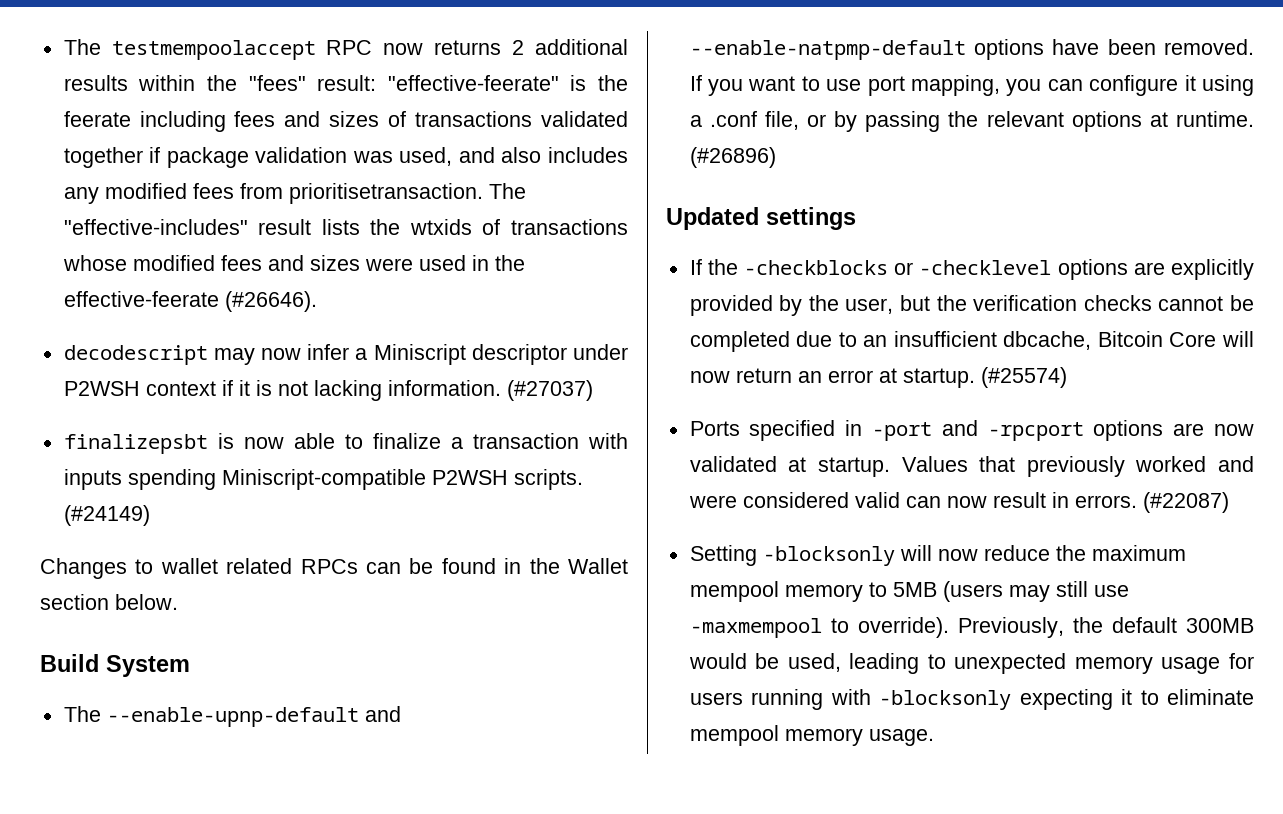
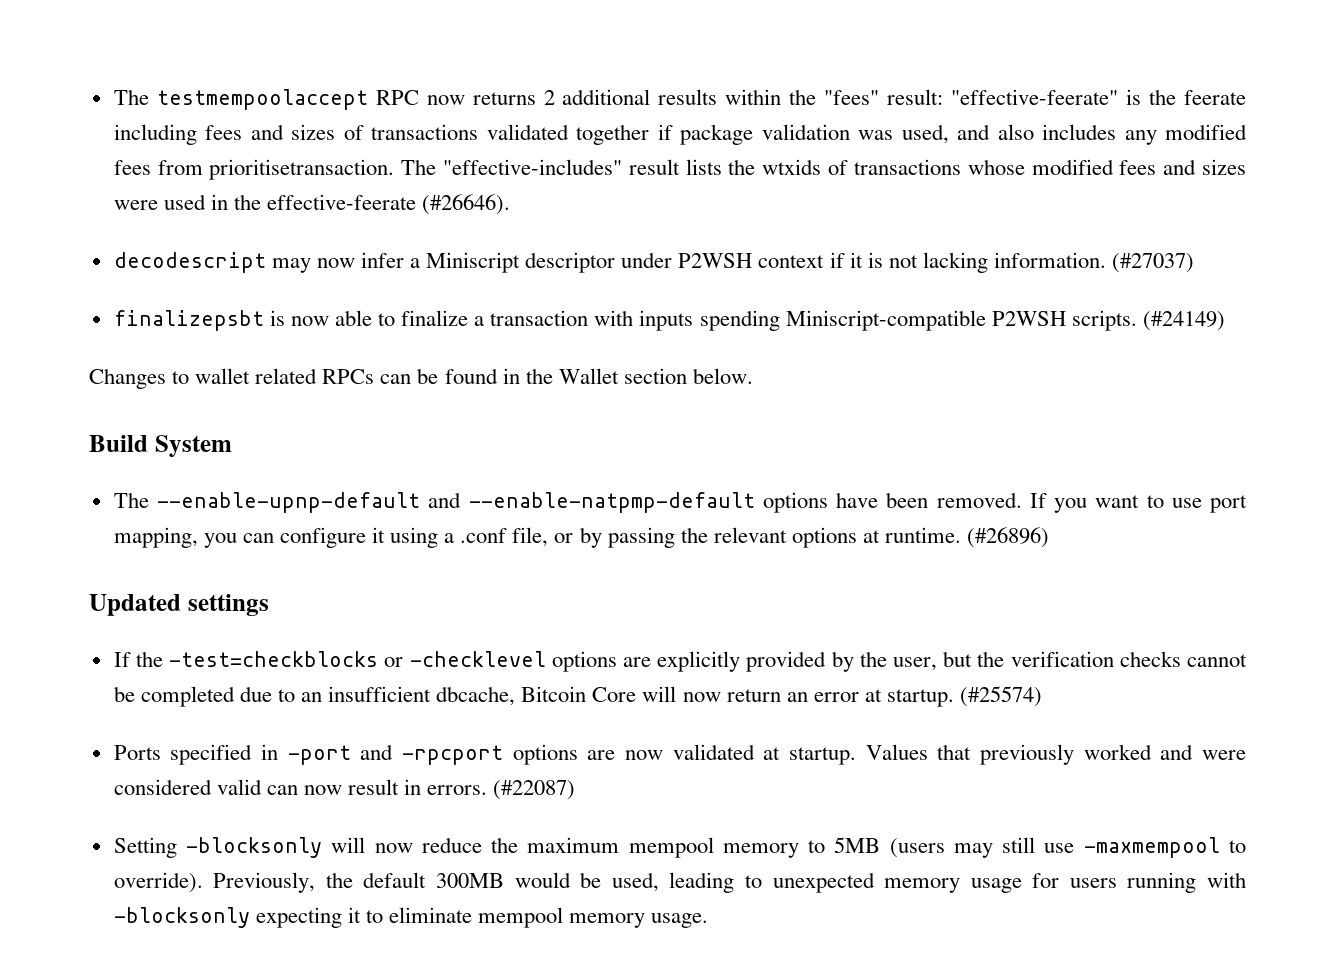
- If the -checkblocks or -checklevel options are explicitly provided by the user, but the verification checks cannot be completed due to an insufficient dbcache, Bitcoin Core will now return an error at startup.
+ If the -test=checkblocks or -checklevel options are explicitly provided by the user, but the verification checks cannot be completed due to an insufficient dbcache, Bitcoin Core will now return an error at startup.

